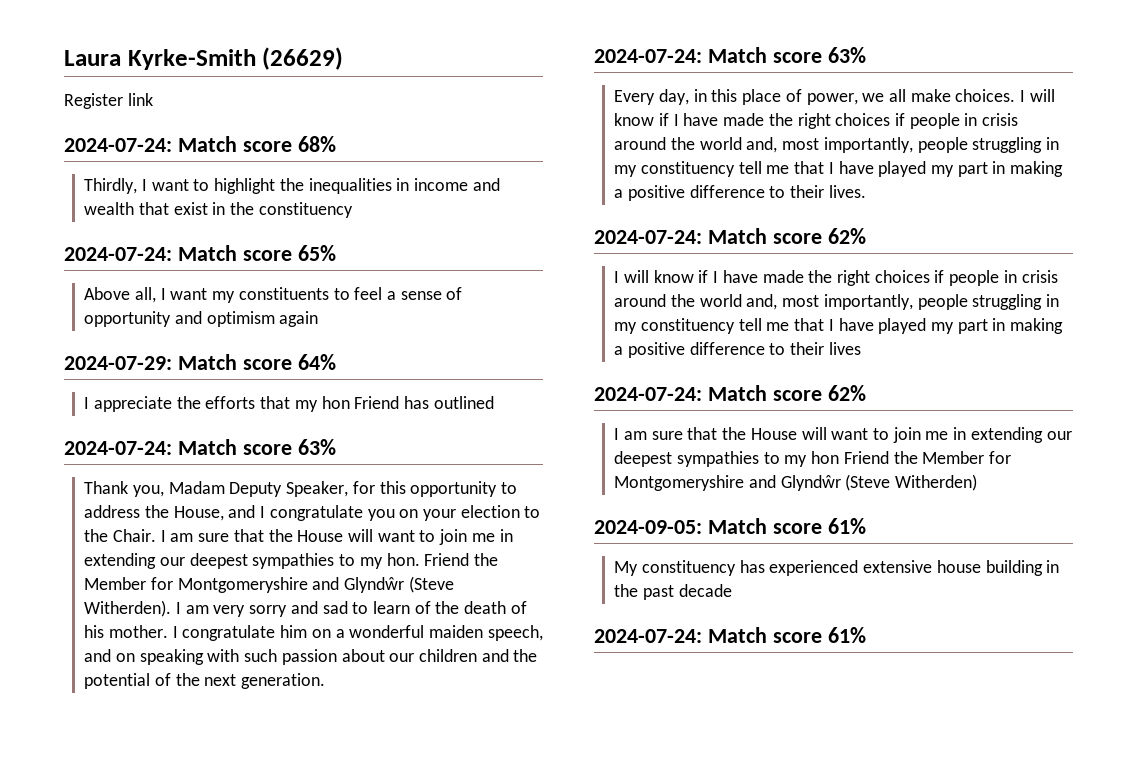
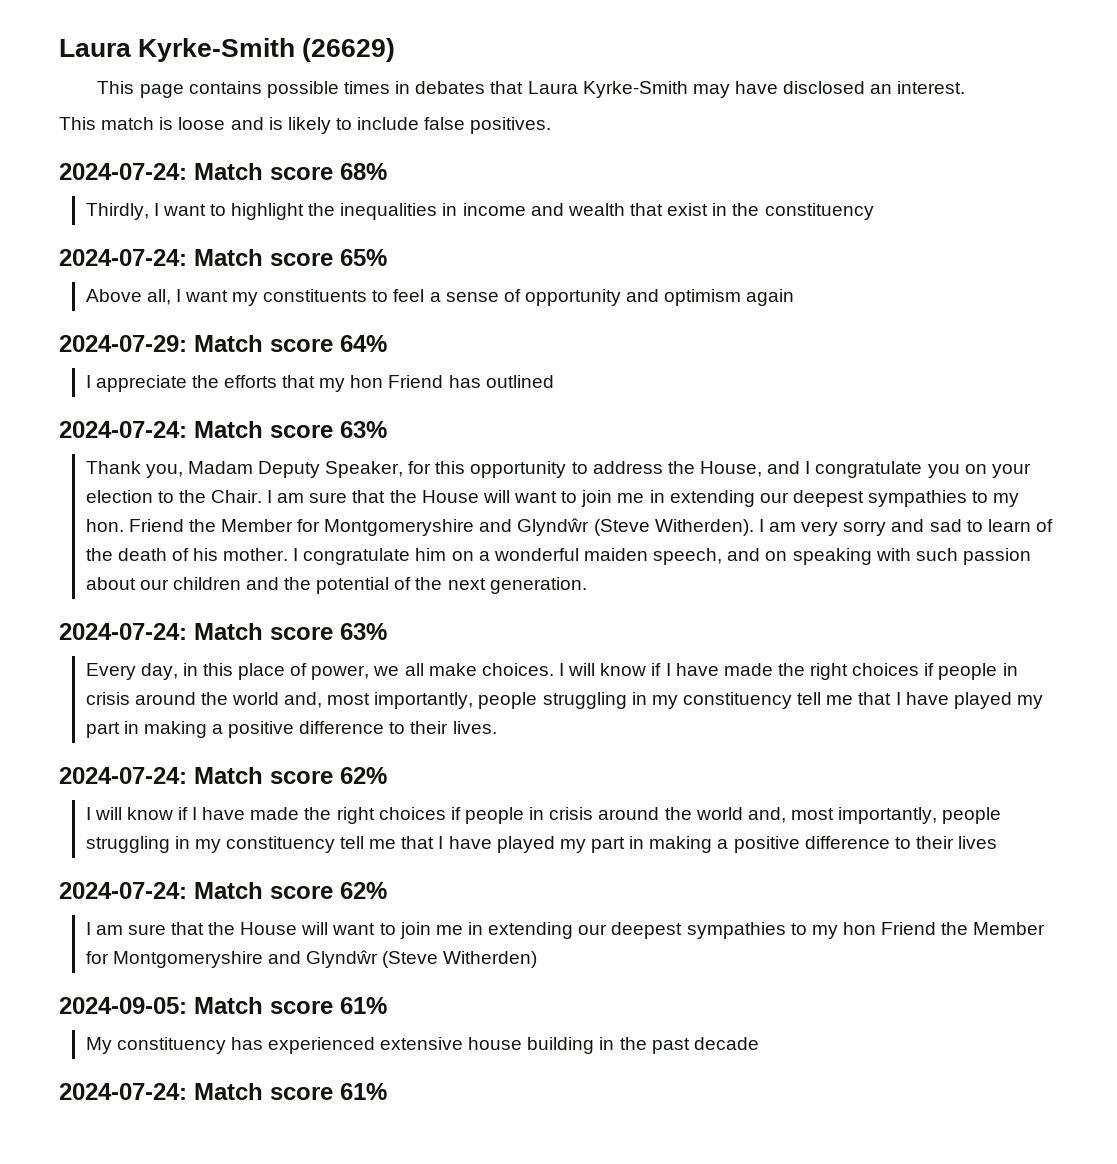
- Register link
+ This page contains possible times in debates that Laura Kyrke-Smith may have disclosed an interest.
+ This match is loose and is likely to include false positives.

